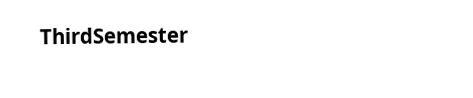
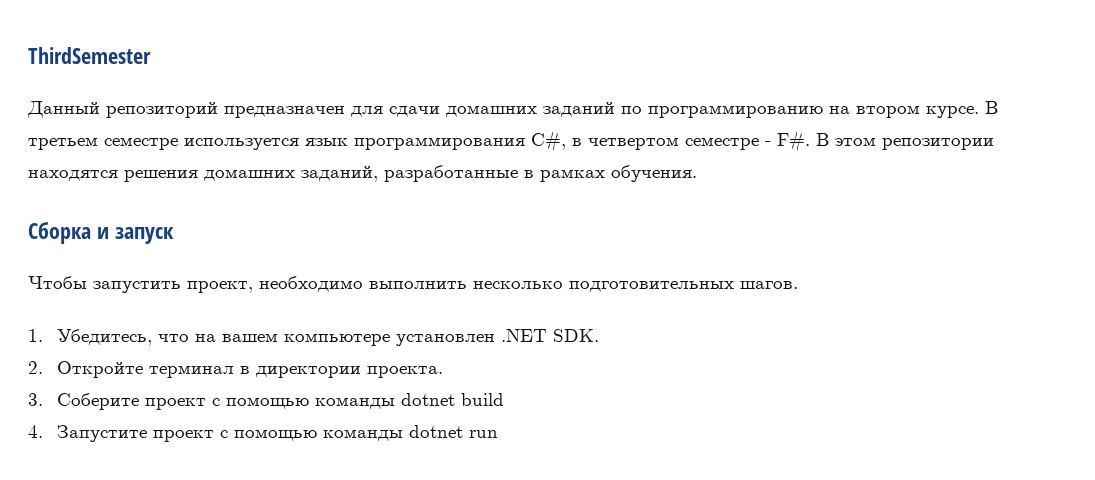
+ Данный репозиторий предназначен для сдачи домашних заданий по программированию на втором курсе. В третьем семестре используется язык программирования C#, в четвертом семестре - F#. В этом репозитории находятся решения домашних заданий, разработанные в рамках обучения.
+ Сборка и запуск
+ Чтобы запустить проект, необходимо выполнить несколько подготовительных шагов.
+ 1. Убедитесь, что на вашем компьютере установлен .NET SDK.
+ 2. Откройте терминал в директории проекта.
+ 3. Соберите проект с помощью команды dotnet build
+ 4. Запустите проект с помощью команды dotnet run

